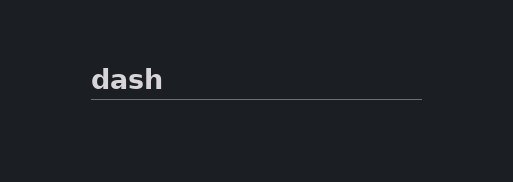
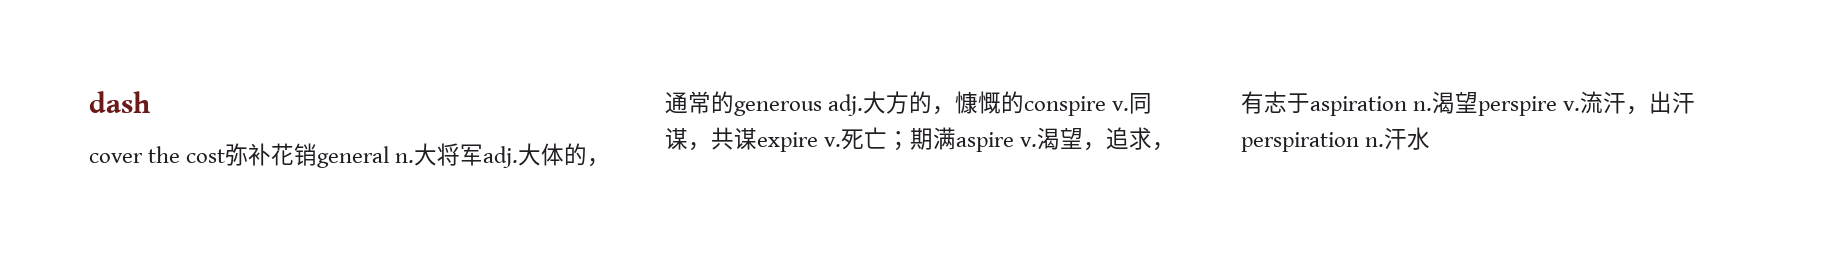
+ cover the cost弥补花销general n.大将军adj.大体的，通常的generous adj.大方的，慷慨的conspire v.同谋，共谋expire v.死亡；期满aspire v.渴望，追求，有志于aspiration n.渴望perspire v.流汗，出汗perspiration n.汗水

